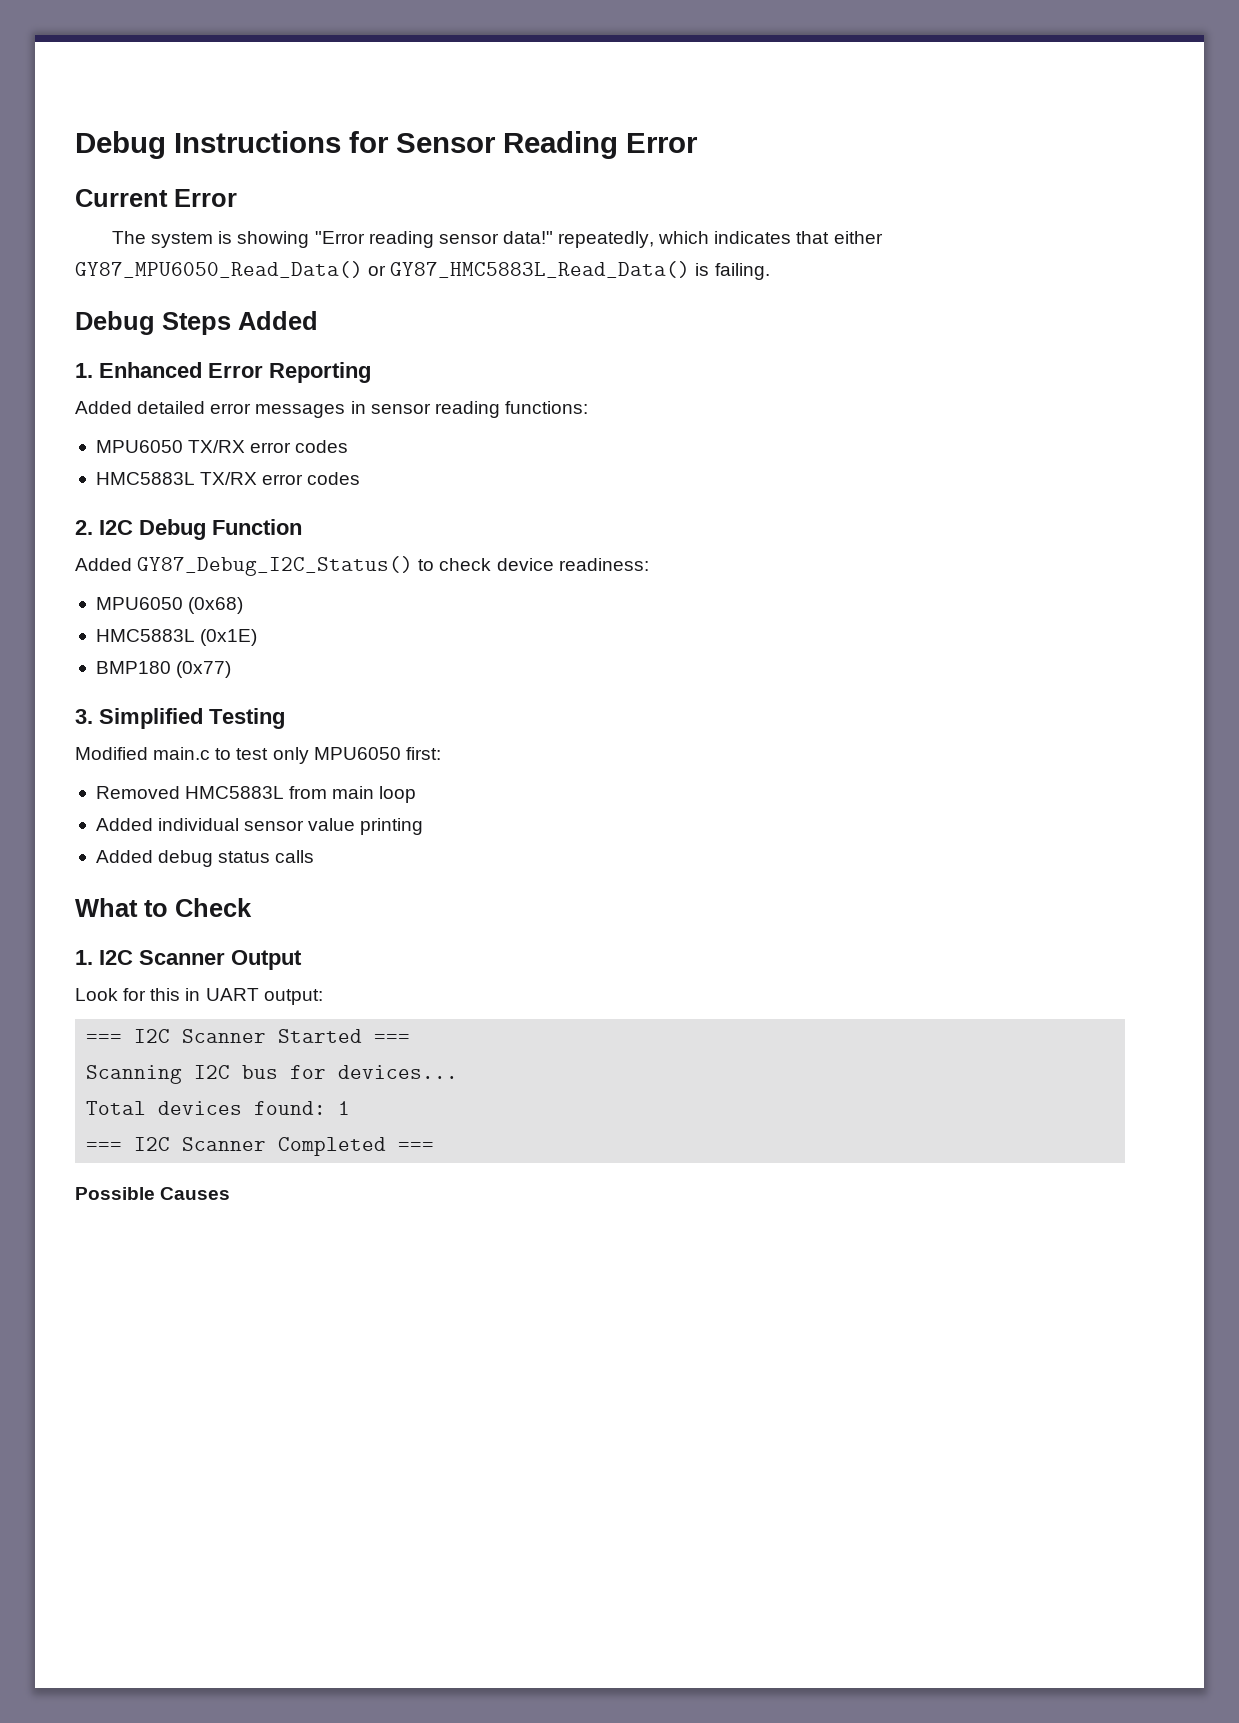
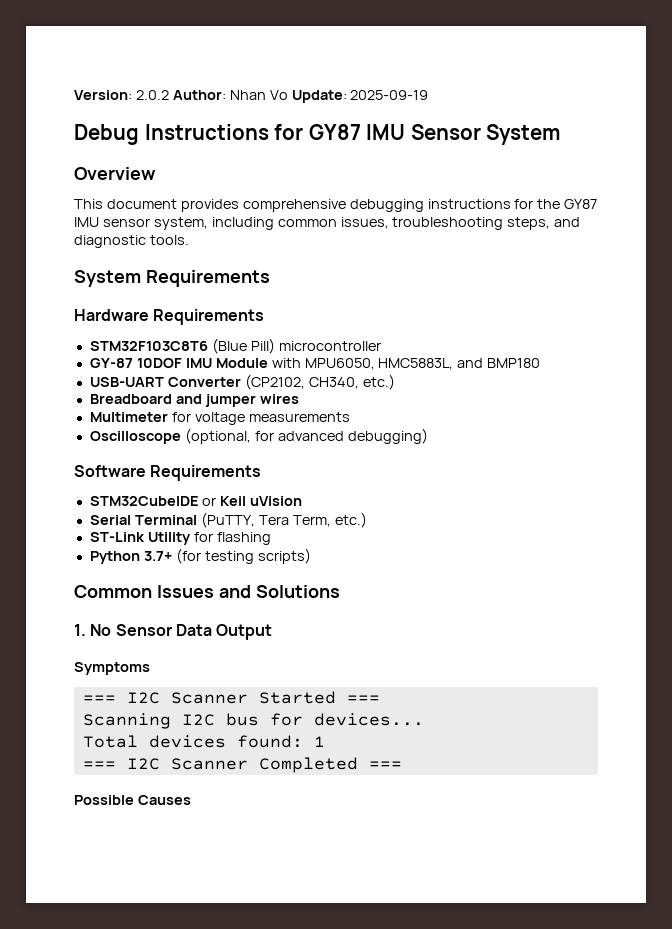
- Debug Instructions for Sensor Reading Error
- Current Error
- The system is showing "Error reading sensor data!" repeatedly, which indicates that either GY87_MPU6050_Read_Data() or GY87_HMC5883L_Read_Data() is failing.
- Debug Steps Added
- 1. Enhanced Error Reporting
- Added detailed error messages in sensor reading functions:
- MPU6050 TX/RX error codes
- HMC5883L TX/RX error codes
- 2. I2C Debug Function
- Added GY87_Debug_I2C_Status() to check device readiness:
- MPU6050 (0x68)
- HMC5883L (0x1E)
- BMP180 (0x77)
- 3. Simplified Testing
- Modified main.c to test only MPU6050 first:
- Removed HMC5883L from main loop
- Added individual sensor value printing
- Added debug status calls
- What to Check
- 1. I2C Scanner Output
- Look for this in UART output:
+ Version: 2.0.2 Author: Nhan Vo Update: 2025-09-19
+ Debug Instructions for GY87 IMU Sensor System
+ Overview
+ This document provides comprehensive debugging instructions for the GY87 IMU sensor system, including common issues, troubleshooting steps, and diagnostic tools.
+ System Requirements
+ Hardware Requirements
+ STM32F103C8T6 (Blue Pill) microcontroller
+ GY-87 10DOF IMU Module with MPU6050, HMC5883L, and BMP180
+ USB-UART Converter (CP2102, CH340, etc.)
+ Breadboard and jumper wires
+ Multimeter for voltage measurements
+ Oscilloscope (optional, for advanced debugging)
+ Software Requirements
+ STM32CubeIDE or Keil uVision
+ Serial Terminal (PuTTY, Tera Term, etc.)
+ ST-Link Utility for flashing
+ Python 3.7+ (for testing scripts)
+ Common Issues and Solutions
+ 1. No Sensor Data Output
+ Symptoms

